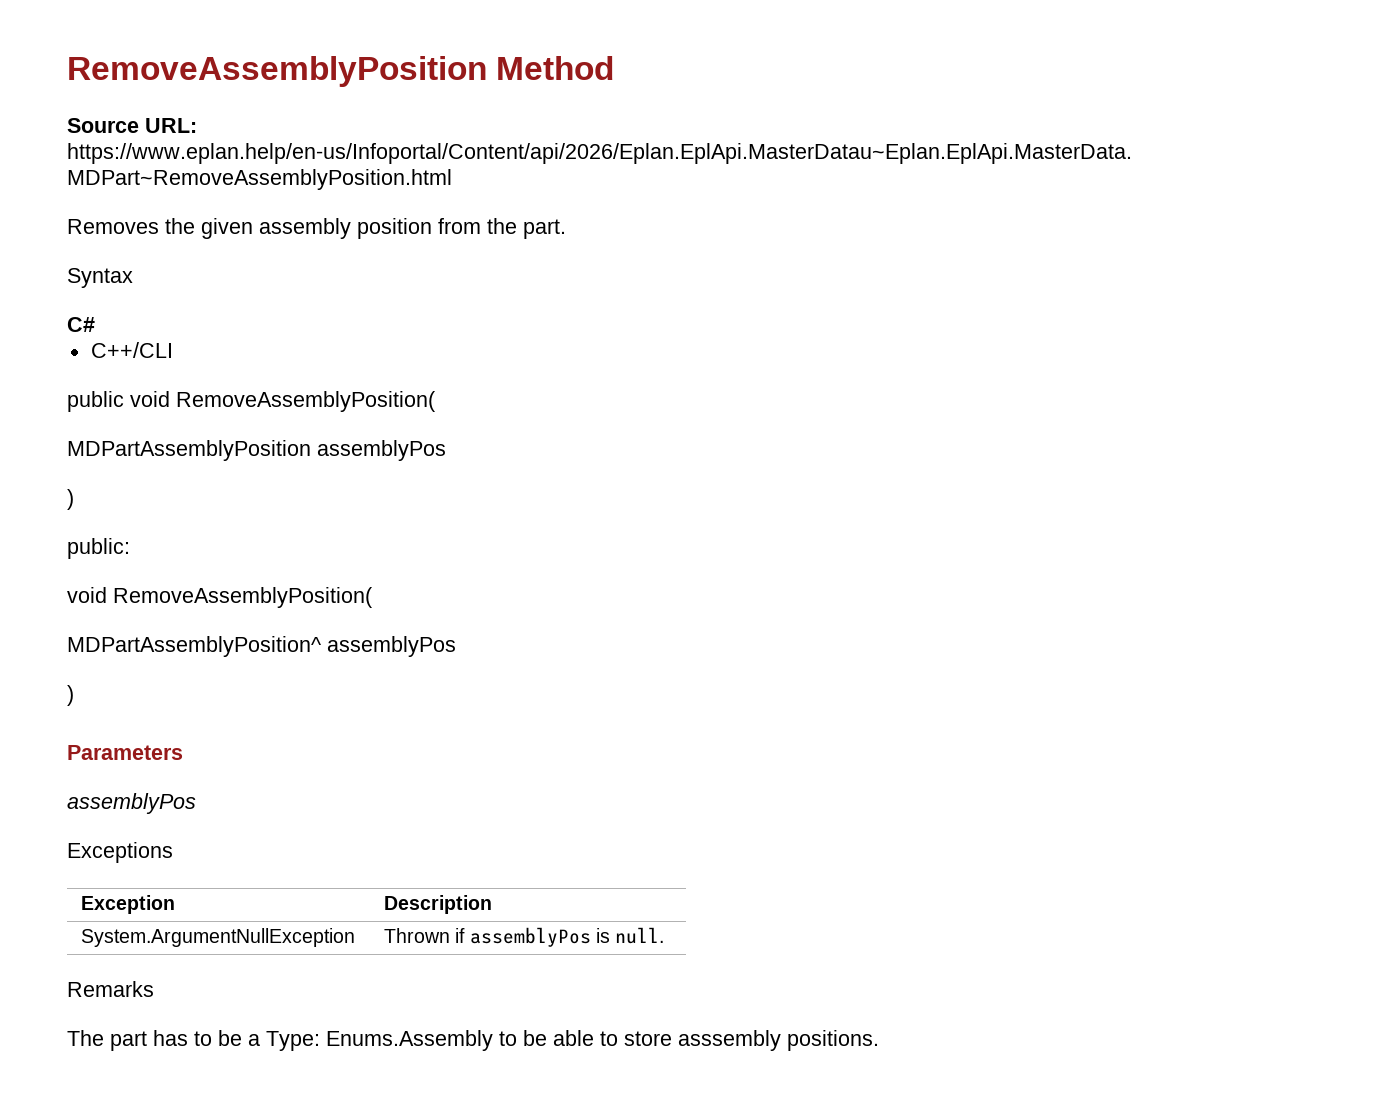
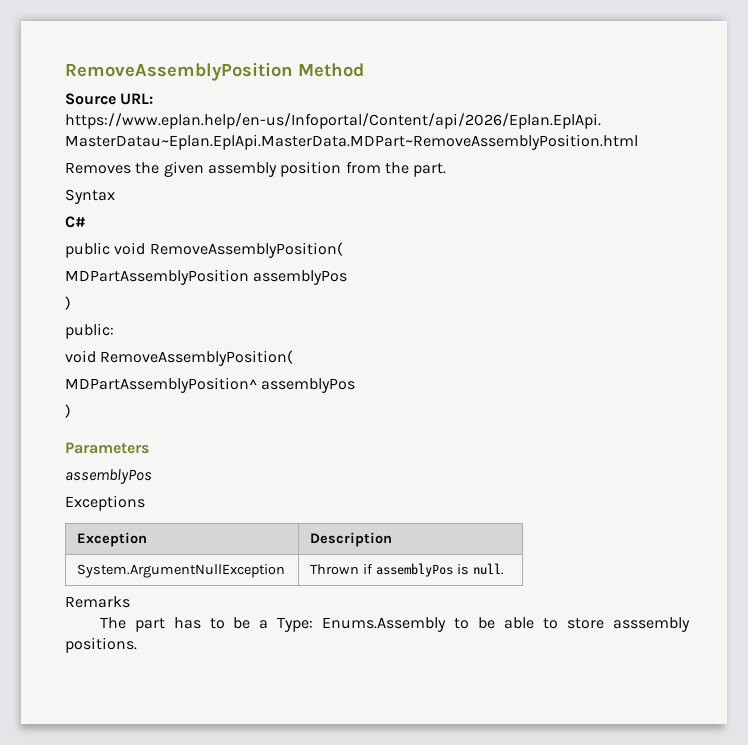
- C++/CLI

